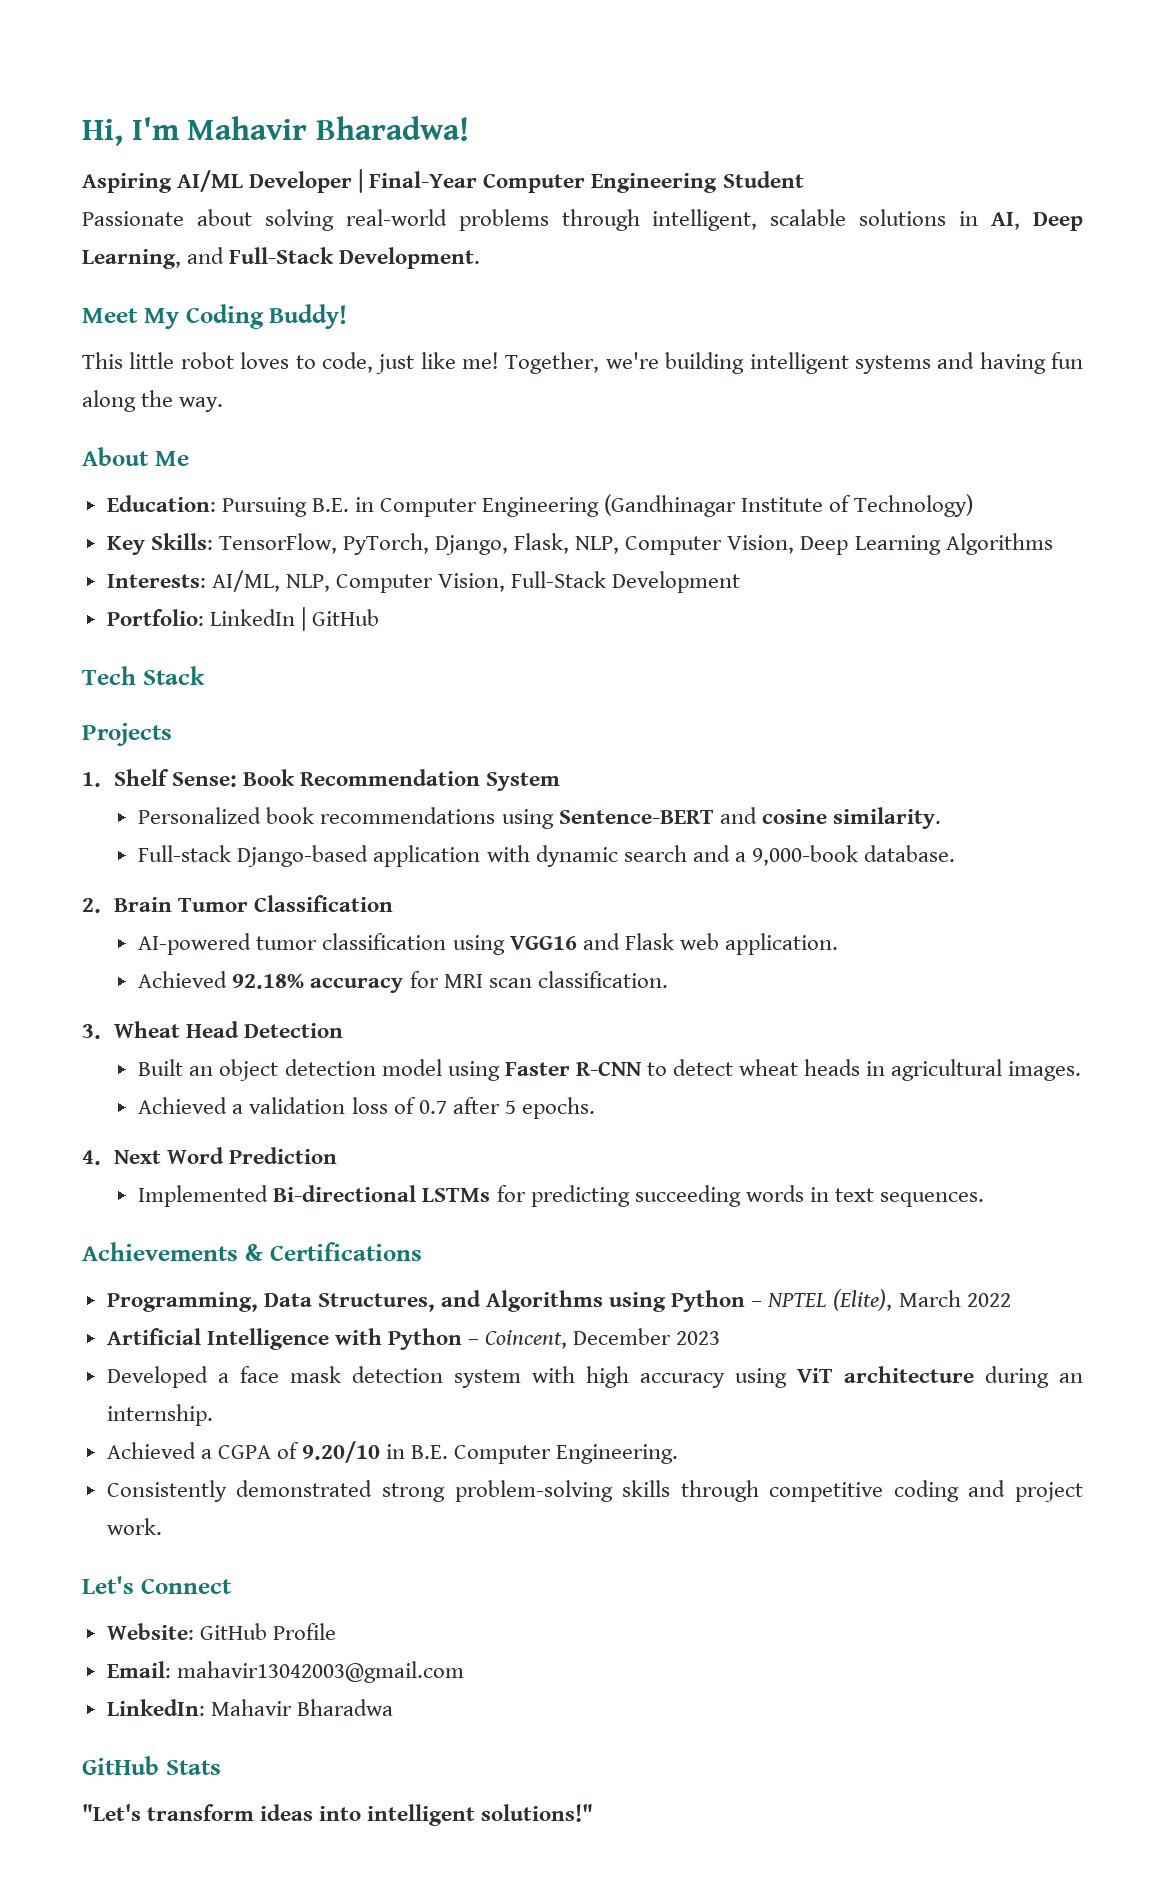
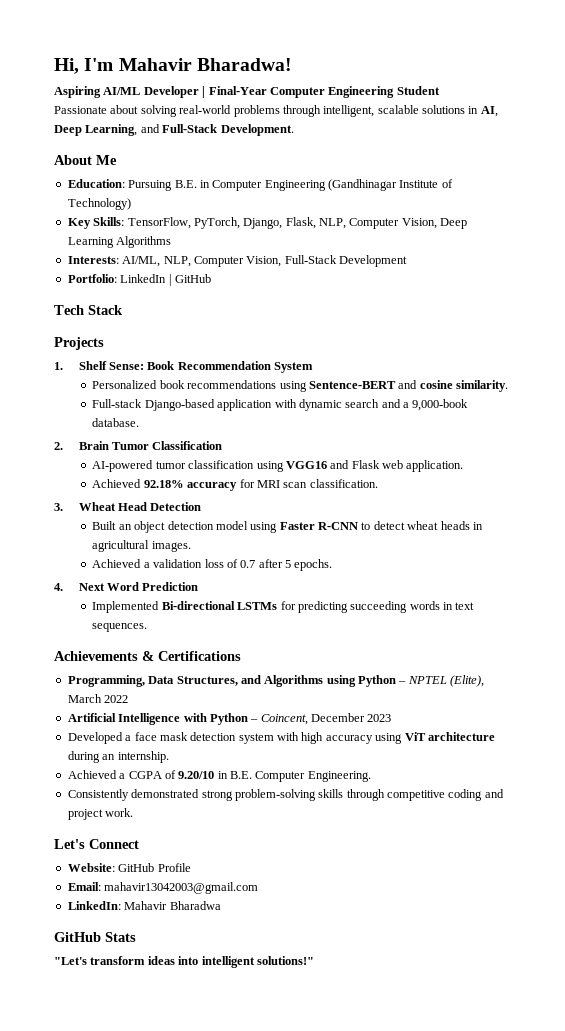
- Meet My Coding Buddy!
- This little robot loves to code, just like me! Together, we're building intelligent systems and having fun along the way.

